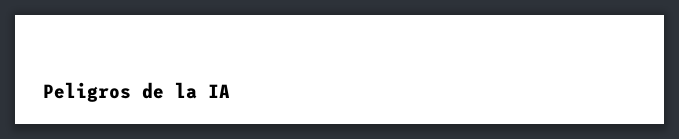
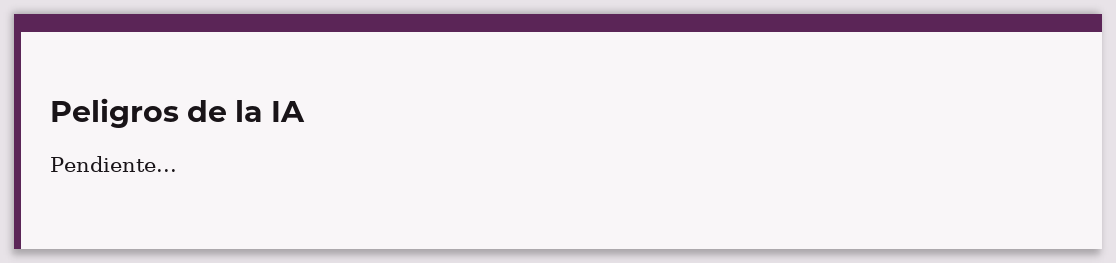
+ Pendiente...

